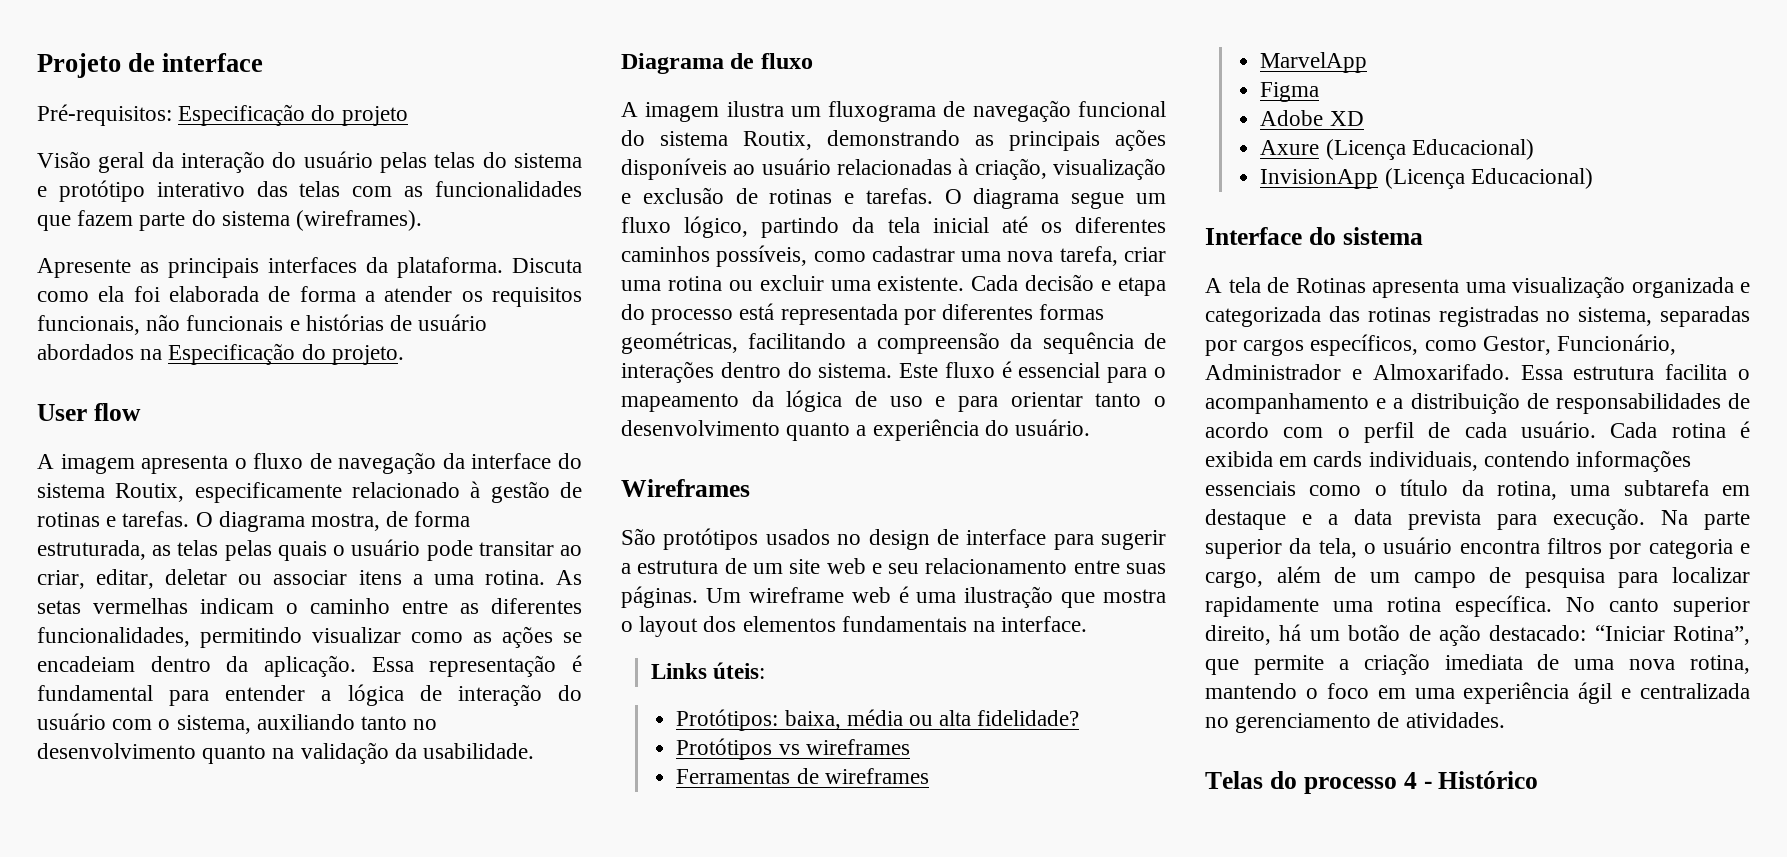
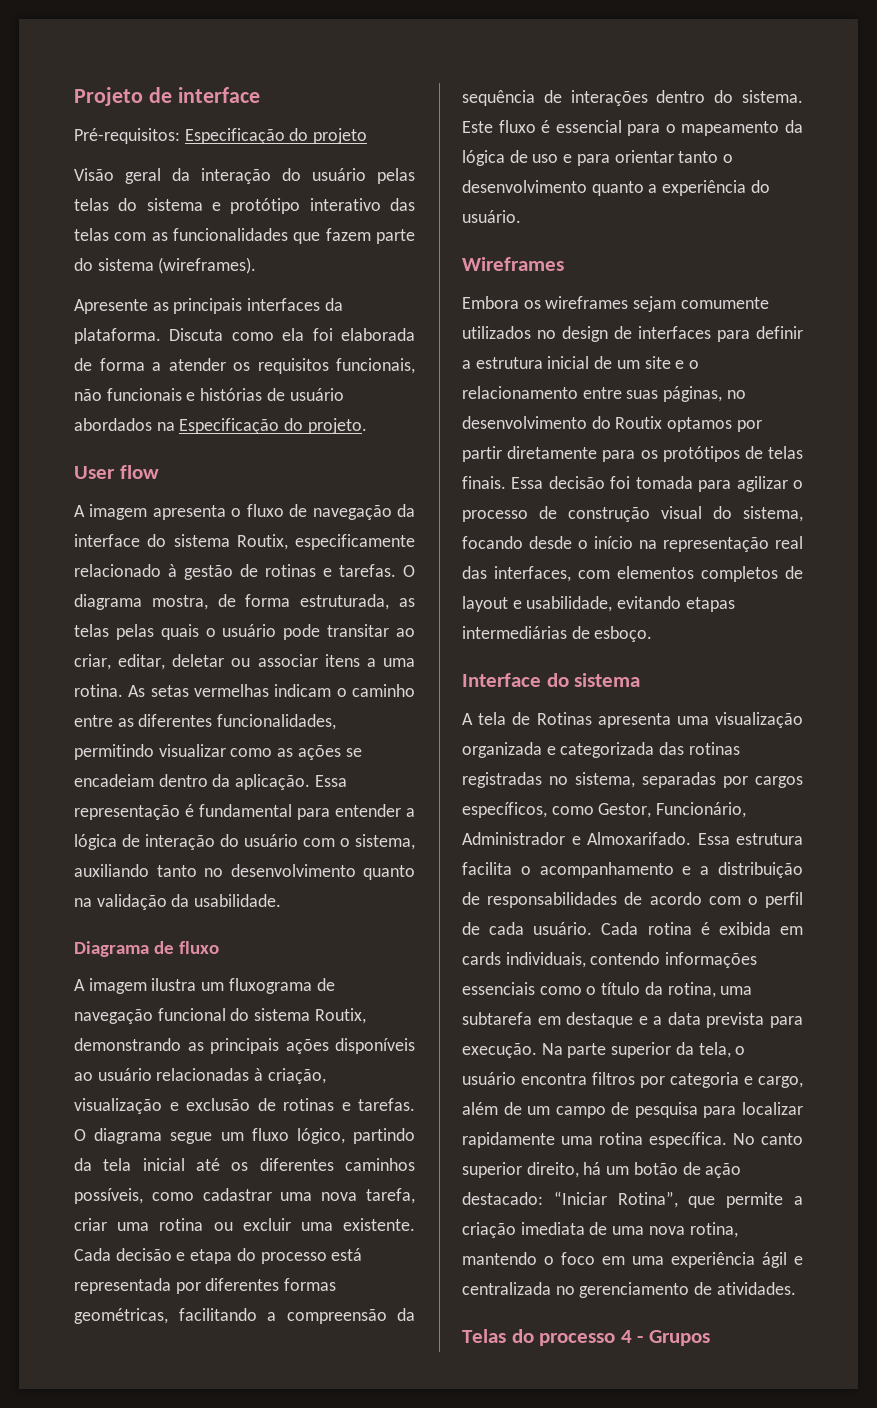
- São protótipos usados no design de interface para sugerir a estrutura de um site web e seu relacionamento entre suas páginas. Um wireframe web é uma ilustração que mostra o layout dos elementos fundamentais na interface.
- Links úteis:
- Protótipos: baixa, média ou alta fidelidade?
- Protótipos vs wireframes
- Ferramentas de wireframes
- MarvelApp
- Figma
- Adobe XD
- Axure (Licença Educacional)
- InvisionApp (Licença Educacional)
+ Embora os wireframes sejam comumente utilizados no design de interfaces para definir a estrutura inicial de um site e o relacionamento entre suas páginas, no desenvolvimento do Routix optamos por partir diretamente para os protótipos de telas finais. Essa decisão foi tomada para agilizar o processo de construção visual do sistema, focando desde o início na representação real das interfaces, com elementos completos de layout e usabilidade, evitando etapas intermediárias de esboço.
- Telas do processo 4 - Histórico
+ Telas do processo 4 - Grupos

